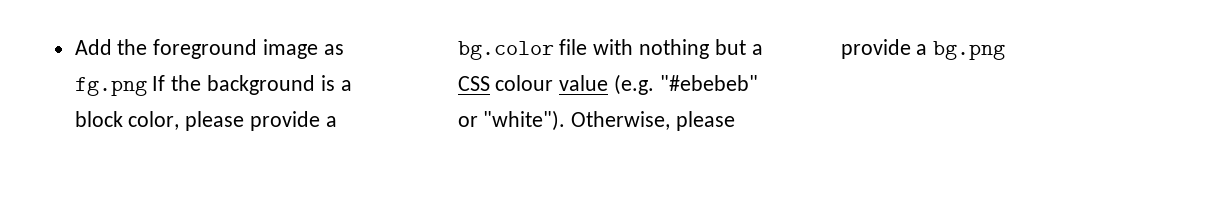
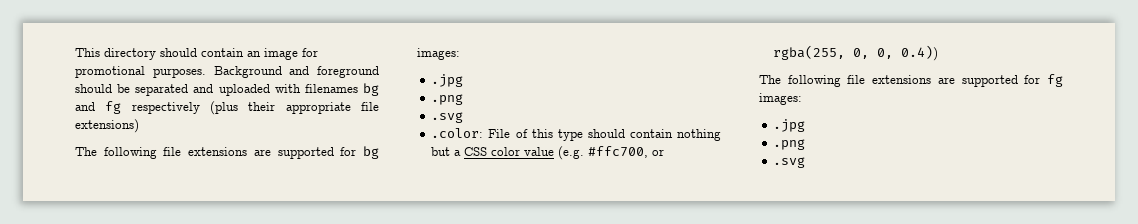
- Add the foreground image as fg.png If the background is a block color, please provide a bg.color file with nothing but a CSS colour value (e.g. "#ebebeb" or "white"). Otherwise, please provide a bg.png
+ This directory should contain an image for promotional purposes. Background and foreground should be separated and uploaded with filenames bg and fg respectively (plus their appropriate file extensions)
+ The following file extensions are supported for bg images:
+ .jpg
+ .png
+ .svg
+ .color: File of this type should contain nothing but a CSS color value (e.g. #ffc700, or rgba(255, 0, 0, 0.4))
+ The following file extensions are supported for fg images:
+ .jpg
+ .png
+ .svg

